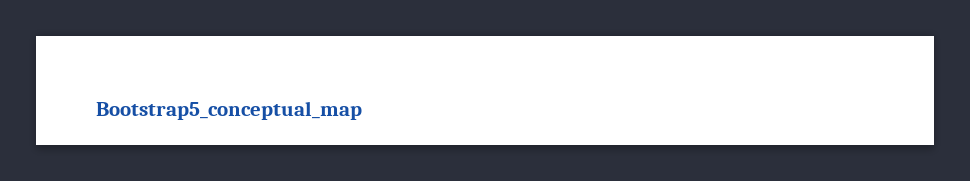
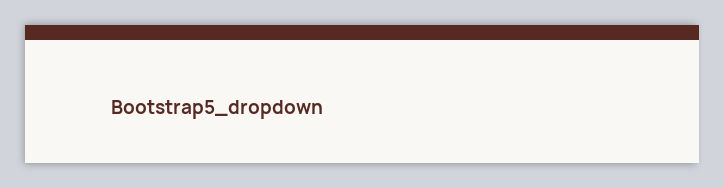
- Bootstrap5_conceptual_map
+ Bootstrap5_dropdown

